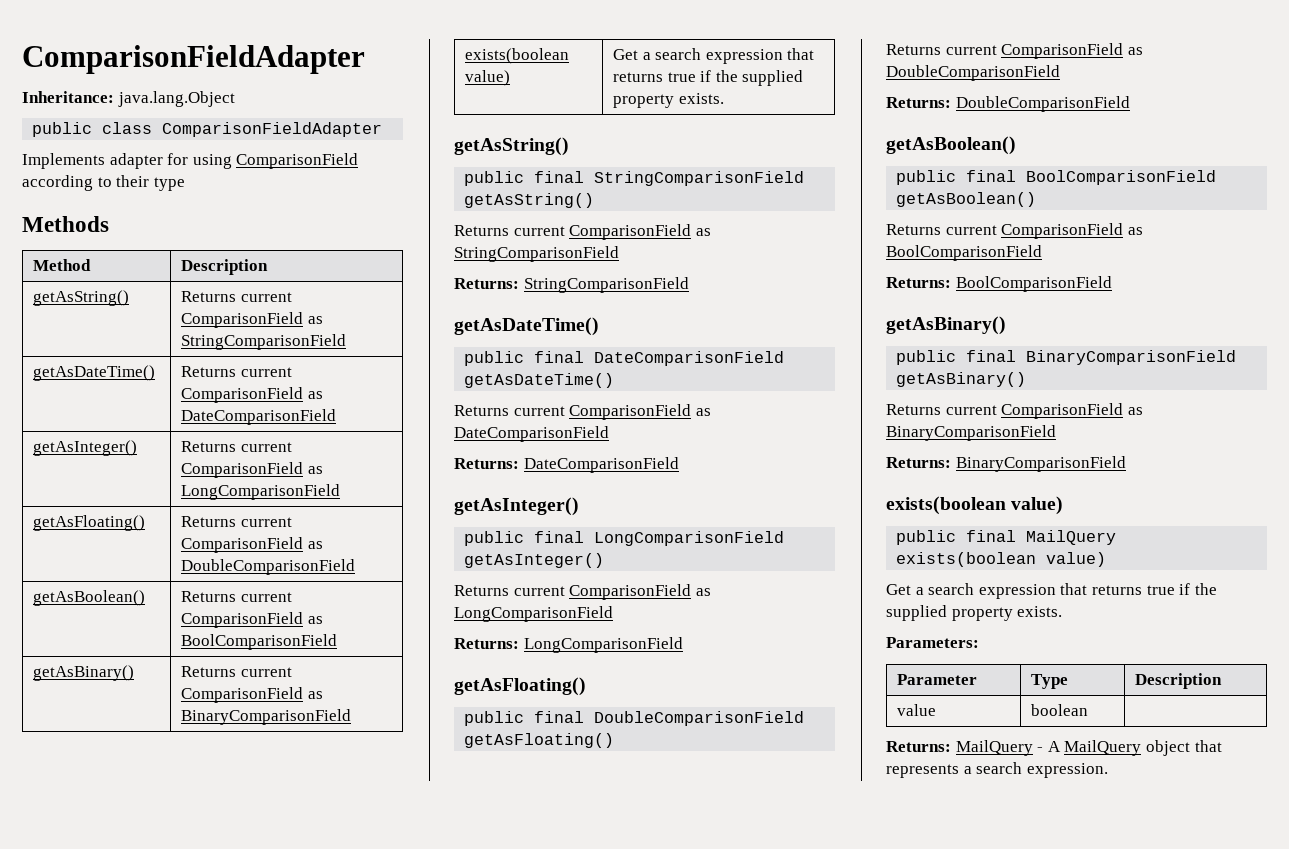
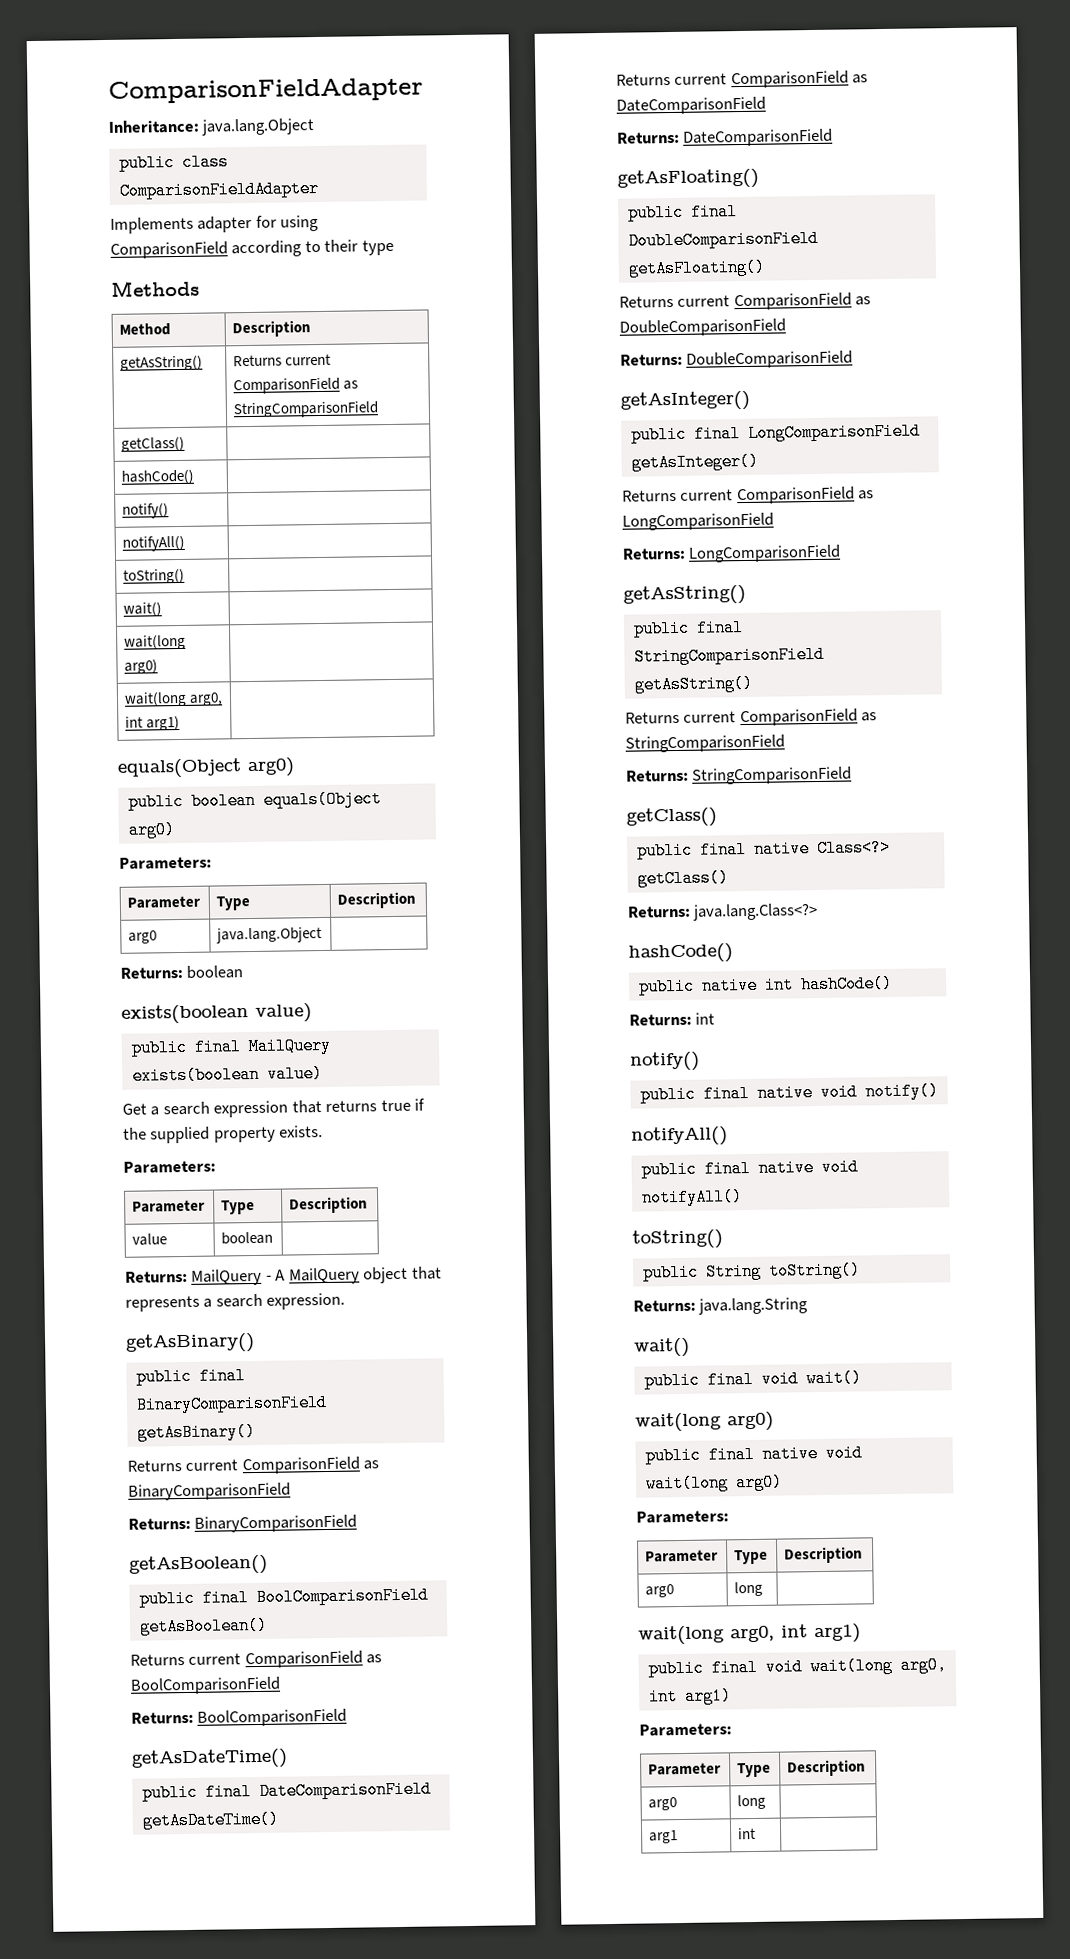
- getAsDateTime() | Returns current ComparisonField as DateComparisonField
- getAsInteger() | Returns current ComparisonField as LongComparisonField
- getAsFloating() | Returns current ComparisonField as DoubleComparisonField
- getAsBoolean() | Returns current ComparisonField as BoolComparisonField
- getAsBinary() | Returns current ComparisonField as BinaryComparisonField
- exists(boolean value) | Get a search expression that returns true if the supplied property exists.
- getAsString()
- public final StringComparisonField getAsString()
- Returns current ComparisonField as StringComparisonField
- Returns: StringComparisonField
- getAsDateTime()
- public final DateComparisonField getAsDateTime()
- Returns current ComparisonField as DateComparisonField
- Returns: DateComparisonField
- getAsInteger()
- public final LongComparisonField getAsInteger()
- Returns current ComparisonField as LongComparisonField
- Returns: LongComparisonField
- getAsFloating()
- public final DoubleComparisonField getAsFloating()
- Returns current ComparisonField as DoubleComparisonField
- Returns: DoubleComparisonField
- getAsBoolean()
- public final BoolComparisonField getAsBoolean()
- Returns current ComparisonField as BoolComparisonField
- Returns: BoolComparisonField
- getAsBinary()
- public final BinaryComparisonField getAsBinary()
- Returns current ComparisonField as BinaryComparisonField
- Returns: BinaryComparisonField
+ getClass() |
+ hashCode() |
+ notify() |
+ notifyAll() |
+ toString() |
+ wait() |
+ wait(long arg0) |
+ wait(long arg0, int arg1) |
+ equals(Object arg0)
+ public boolean equals(Object arg0)
+ Parameters:
+ Parameter | Type | Description
+ arg0 | java.lang.Object |
+ Returns: boolean
  Returns: MailQuery - A MailQuery object that represents a search expression.
+ getAsBinary()
+ public final BinaryComparisonField getAsBinary()
+ Returns current ComparisonField as BinaryComparisonField
+ Returns: BinaryComparisonField
+ getAsBoolean()
+ public final BoolComparisonField getAsBoolean()
+ Returns current ComparisonField as BoolComparisonField
+ Returns: BoolComparisonField
+ getAsDateTime()
+ public final DateComparisonField getAsDateTime()
+ Returns current ComparisonField as DateComparisonField
+ Returns: DateComparisonField
+ getAsFloating()
+ public final DoubleComparisonField getAsFloating()
+ Returns current ComparisonField as DoubleComparisonField
+ Returns: DoubleComparisonField
+ getAsInteger()
+ public final LongComparisonField getAsInteger()
+ Returns current ComparisonField as LongComparisonField
+ Returns: LongComparisonField
+ getAsString()
+ public final StringComparisonField getAsString()
+ Returns current ComparisonField as StringComparisonField
+ Returns: StringComparisonField
+ getClass()
+ public final native Class<?> getClass()
+ Returns: java.lang.Class<?>
+ hashCode()
+ public native int hashCode()
+ Returns: int
+ notify()
+ public final native void notify()
+ notifyAll()
+ public final native void notifyAll()
+ toString()
+ public String toString()
+ Returns: java.lang.String
+ wait()
+ public final void wait()
+ wait(long arg0)
+ public final native void wait(long arg0)
+ Parameters:
+ Parameter | Type | Description
+ arg0 | long |
+ wait(long arg0, int arg1)
+ public final void wait(long arg0, int arg1)
+ Parameters:
+ Parameter | Type | Description
+ arg0 | long |
+ arg1 | int |

